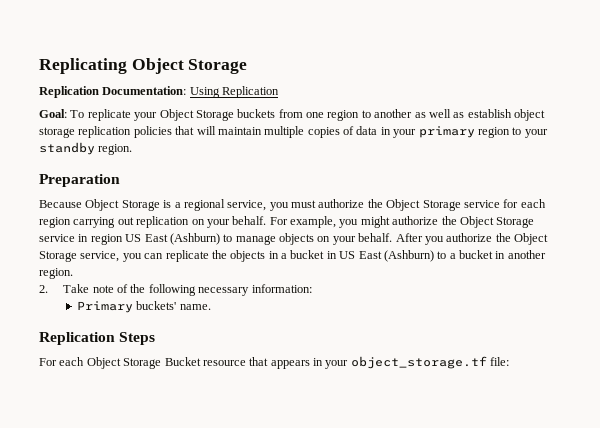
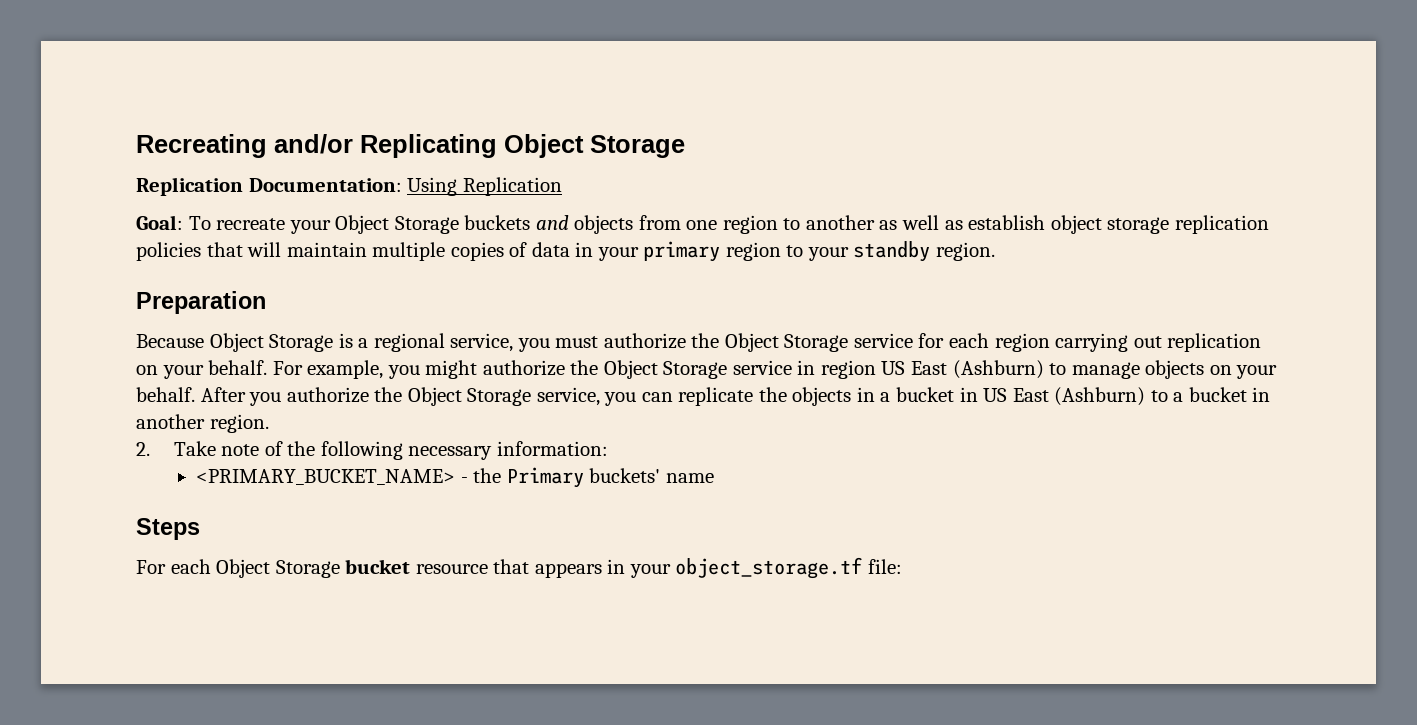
- Replicating Object Storage
+ Recreating and/or Replicating Object Storage
- Goal: To replicate your Object Storage buckets from one region to another as well as establish object storage replication policies that will maintain multiple copies of data in your primary region to your standby region.
+ Goal: To recreate your Object Storage buckets and objects from one region to another as well as establish object storage replication policies that will maintain multiple copies of data in your primary region to your standby region.
- Primary buckets' name.
- Replication Steps
+ <PRIMARY_BUCKET_NAME> - the Primary buckets' name
+ Steps
- For each Object Storage Bucket resource that appears in your object_storage.tf file:
+ For each Object Storage bucket resource that appears in your object_storage.tf file:

